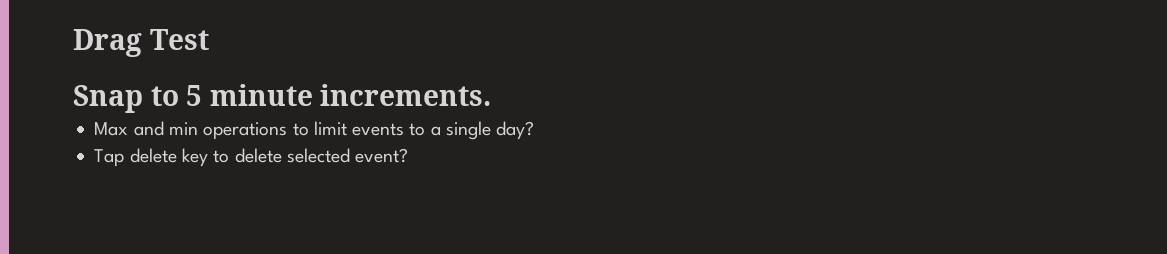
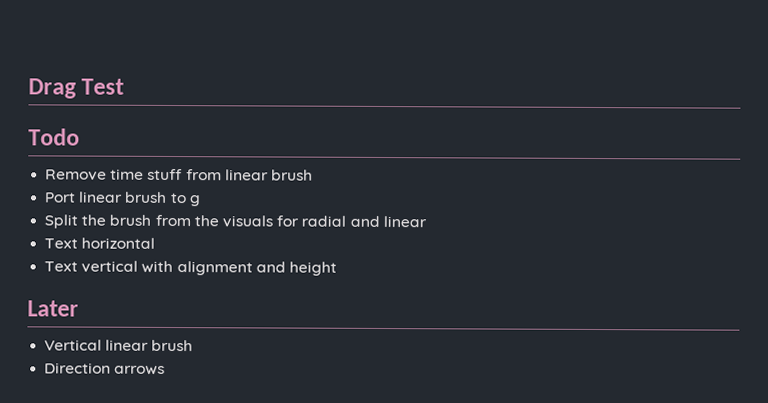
- Snap to 5 minute increments.
- Max and min operations to limit events to a single day?
- Tap delete key to delete selected event?
+ Todo
+ Remove time stuff from linear brush
+ Port linear brush to g
+ Split the brush from the visuals for radial and linear
+ Text horizontal
+ Text vertical with alignment and height
+ Later
+ Vertical linear brush
+ Direction arrows

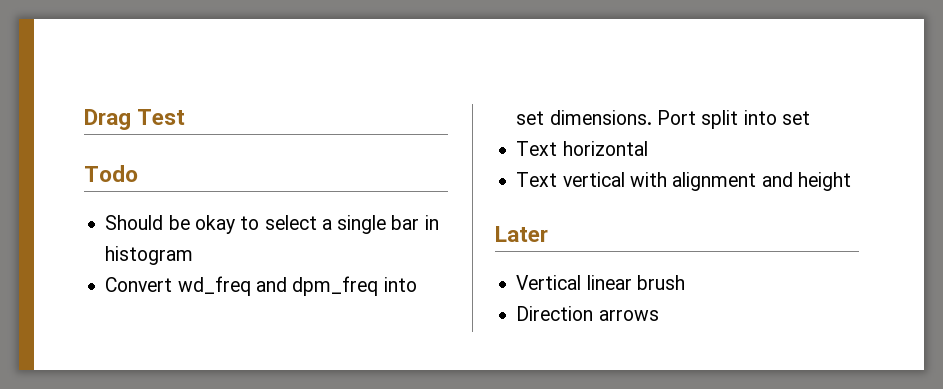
- Remove time stuff from linear brush
- Port linear brush to g
- Split the brush from the visuals for radial and linear
+ Should be okay to select a single bar in histogram
+ Convert wd_freq and dpm_freq into set dimensions. Port split into set

